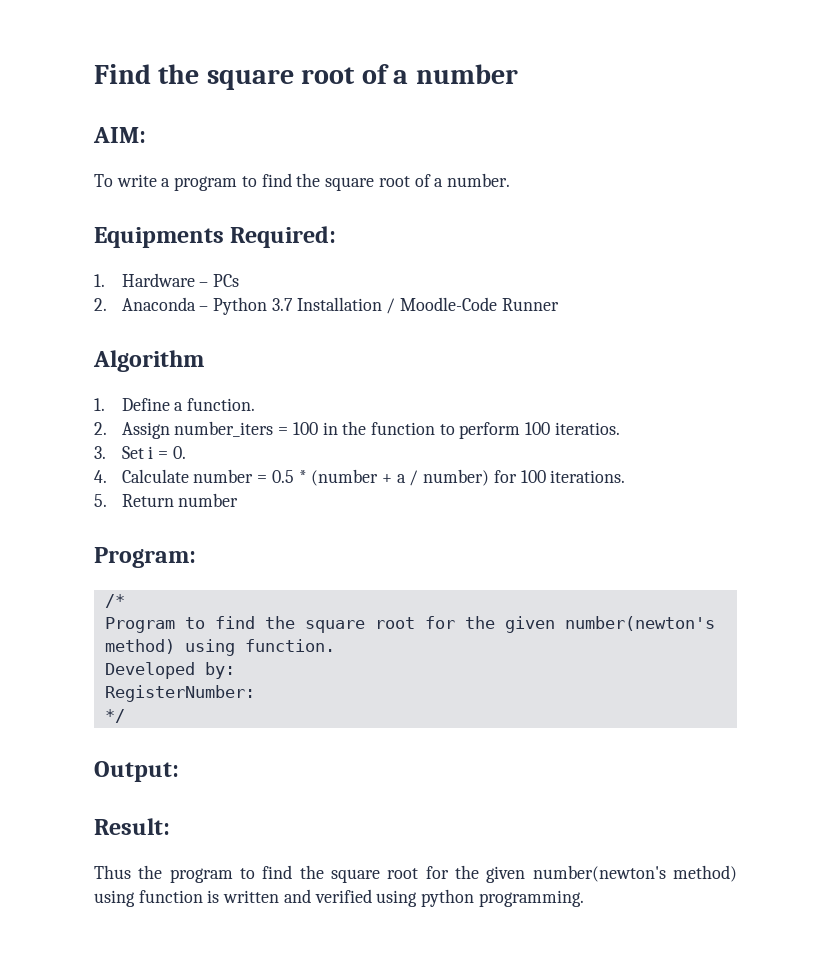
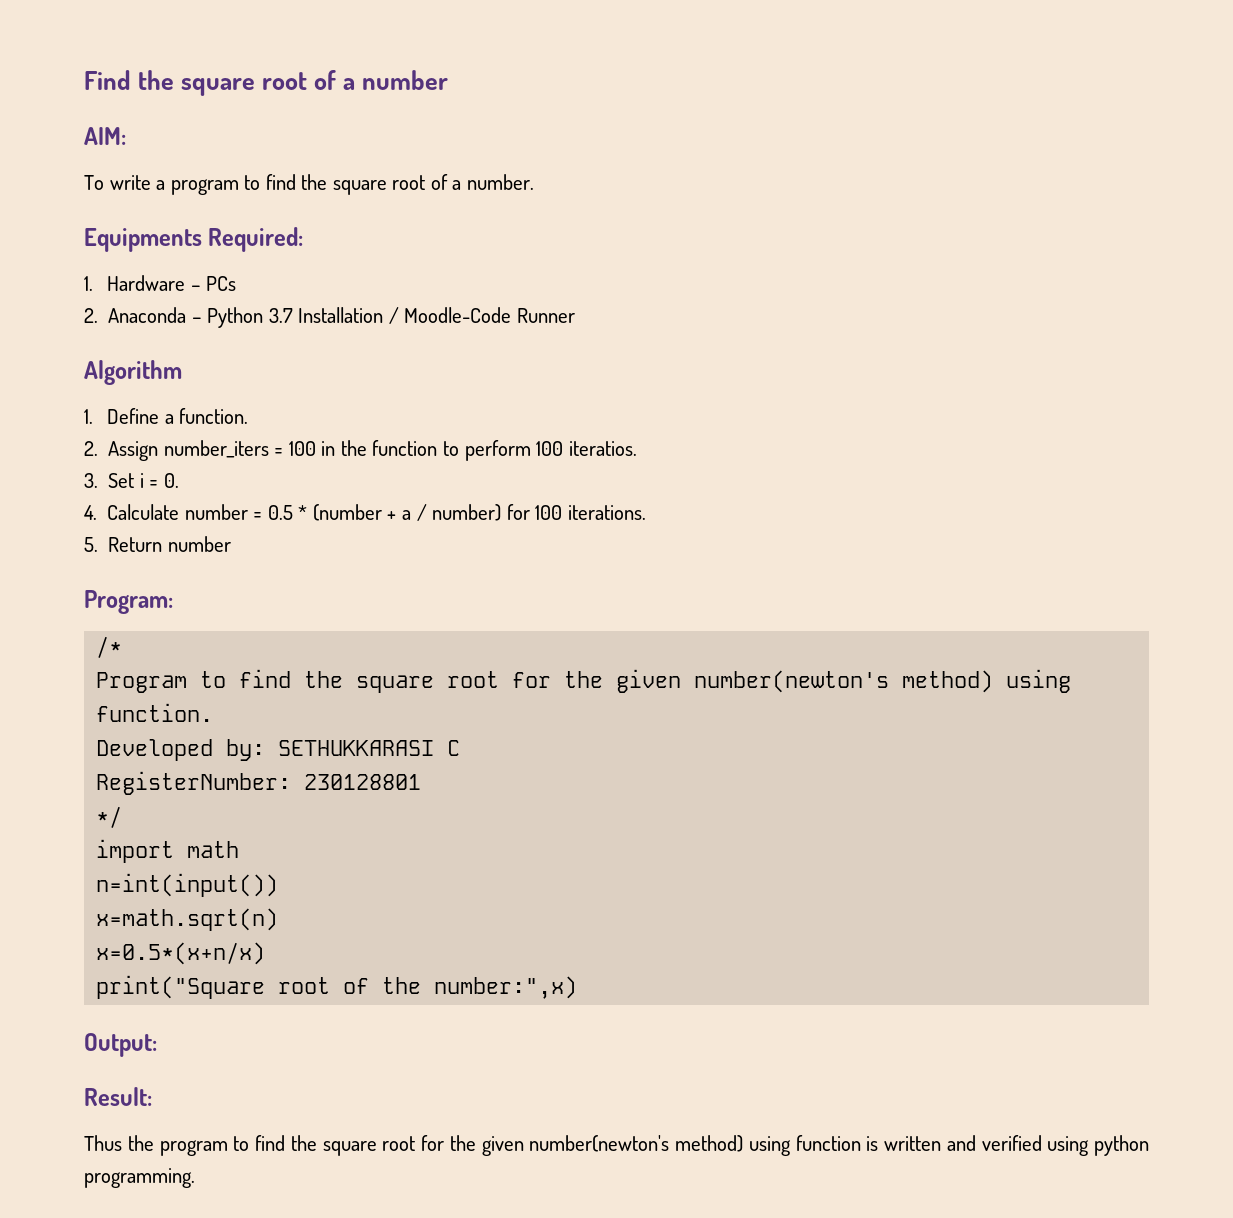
- Developed by:
+ Developed by: SETHUKKARASI C
- RegisterNumber:
+ RegisterNumber: 230128801
+ import math
+ n=int(input())
+ x=math.sqrt(n)
+ x=0.5*(x+n/x)
+ print("Square root of the number:",x)

